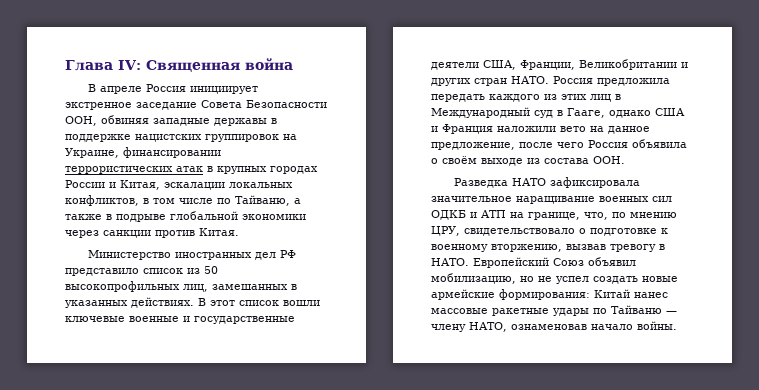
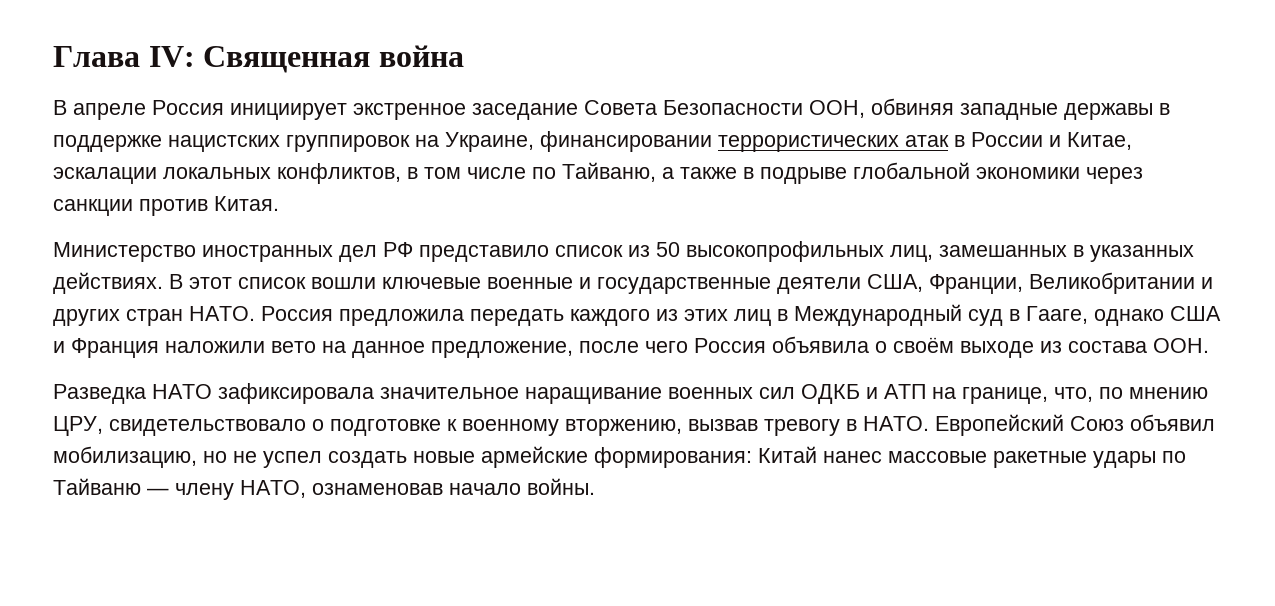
- В апреле Россия инициирует экстренное заседание Совета Безопасности ООН, обвиняя западные державы в поддержке нацистских группировок на Украине, финансировании террористических атак в крупных городах России и Китая, эскалации локальных конфликтов, в том числе по Тайваню, а также в подрыве глобальной экономики через санкции против Китая.
+ В апреле Россия инициирует экстренное заседание Совета Безопасности ООН, обвиняя западные державы в поддержке нацистских группировок на Украине, финансировании террористических атак в России и Китае, эскалации локальных конфликтов, в том числе по Тайваню, а также в подрыве глобальной экономики через санкции против Китая.

